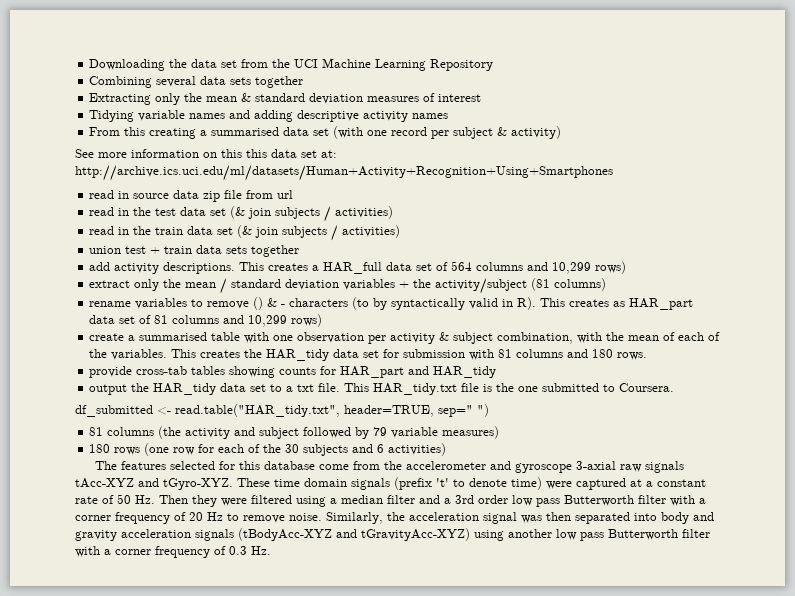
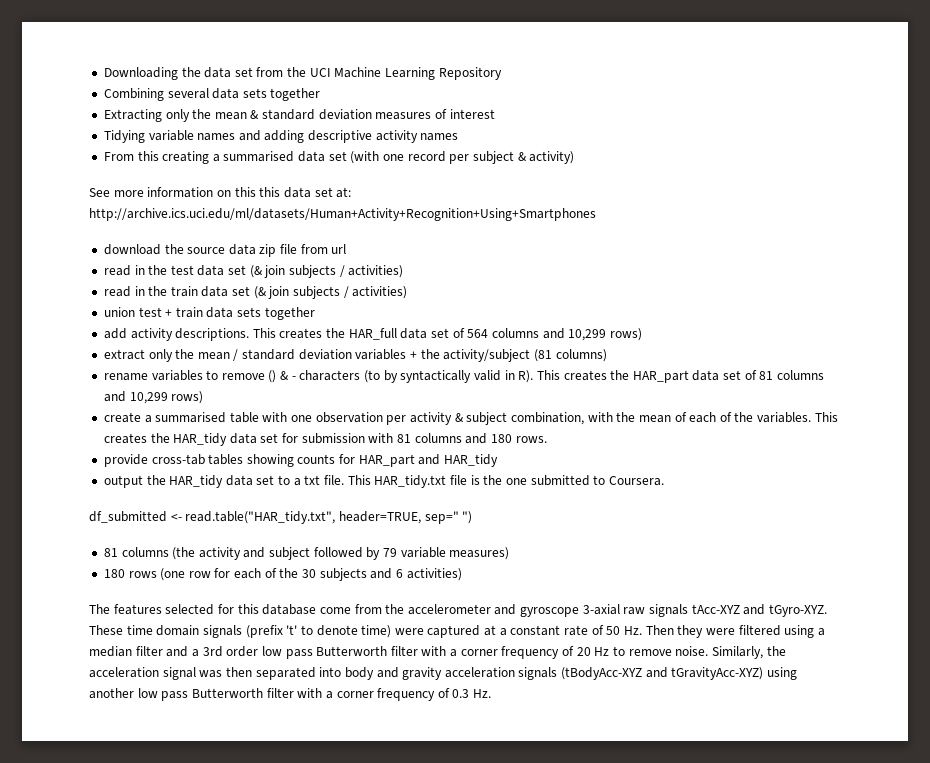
- read in source data zip file from url
+ download the source data zip file from url
- This creates a HAR_full data set of 564 columns and 10,299 rows)
+ This creates the HAR_full data set of 564 columns and 10,299 rows)
- rename variables to remove () & - characters (to by syntactically valid in R). This creates as HAR_part data set of 81 columns and 10,299 rows)
+ rename variables to remove () & - characters (to by syntactically valid in R). This creates the HAR_part data set of 81 columns and 10,299 rows)

